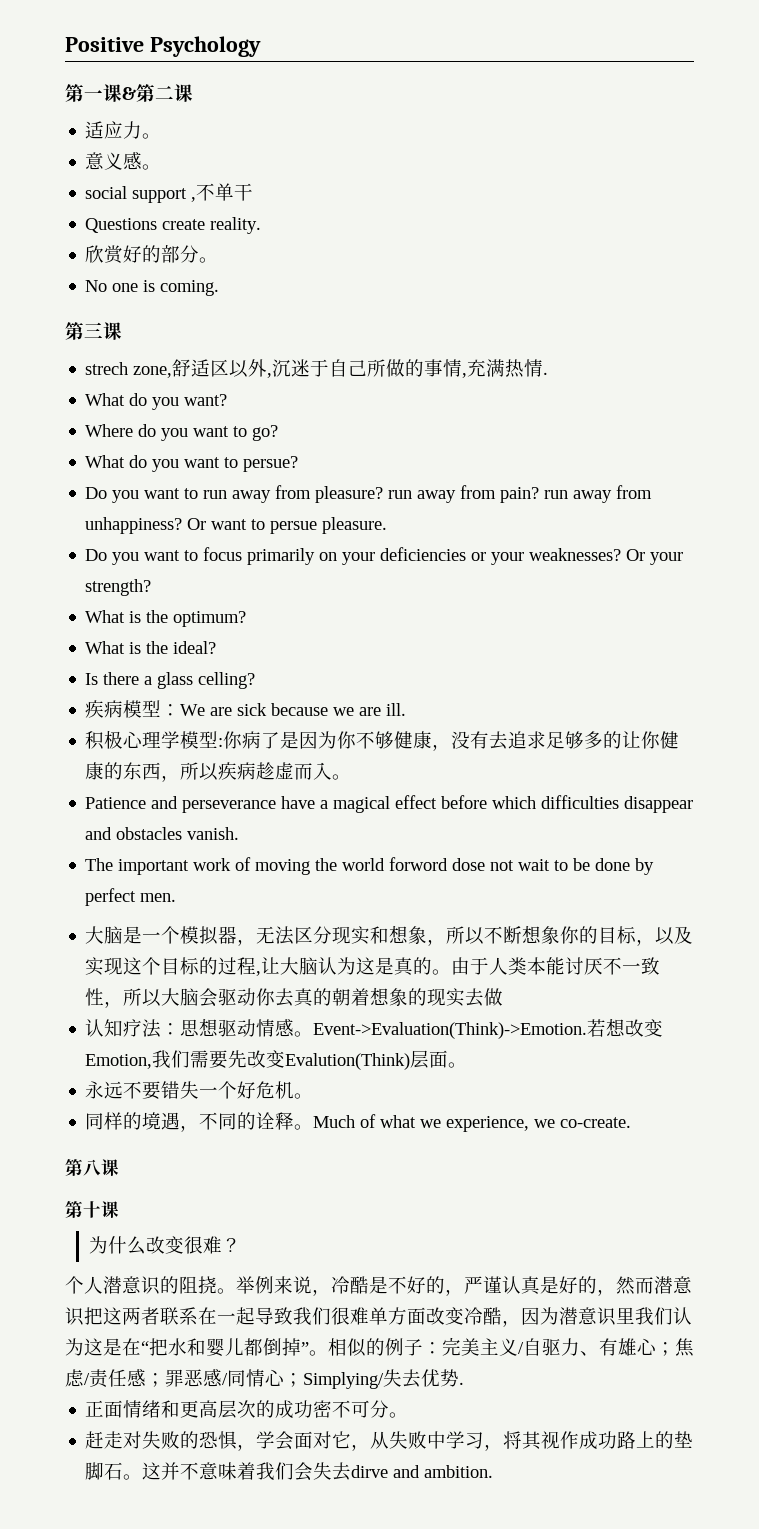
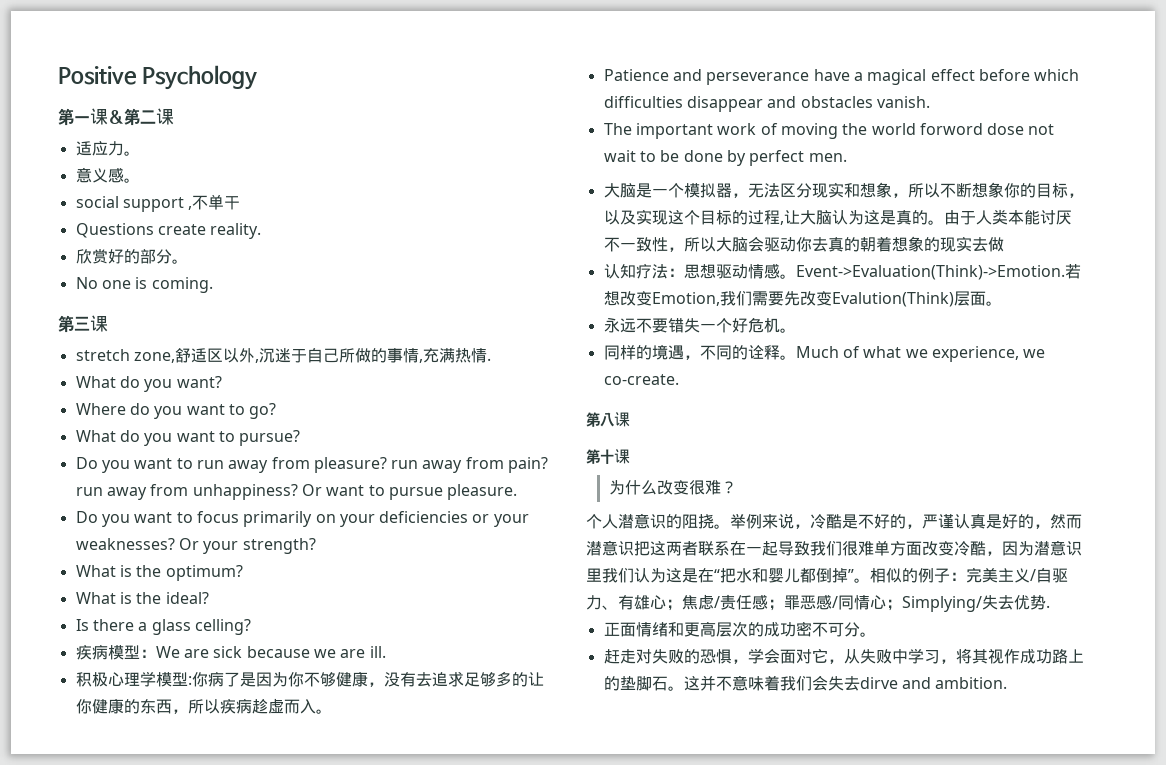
- strech zone,舒适区以外,沉迷于自己所做的事情,充满热情.
+ stretch zone,舒适区以外,沉迷于自己所做的事情,充满热情.
- What do you want to persue?
+ What do you want to pursue?
- Or want to persue pleasure.
+ Or want to pursue pleasure.

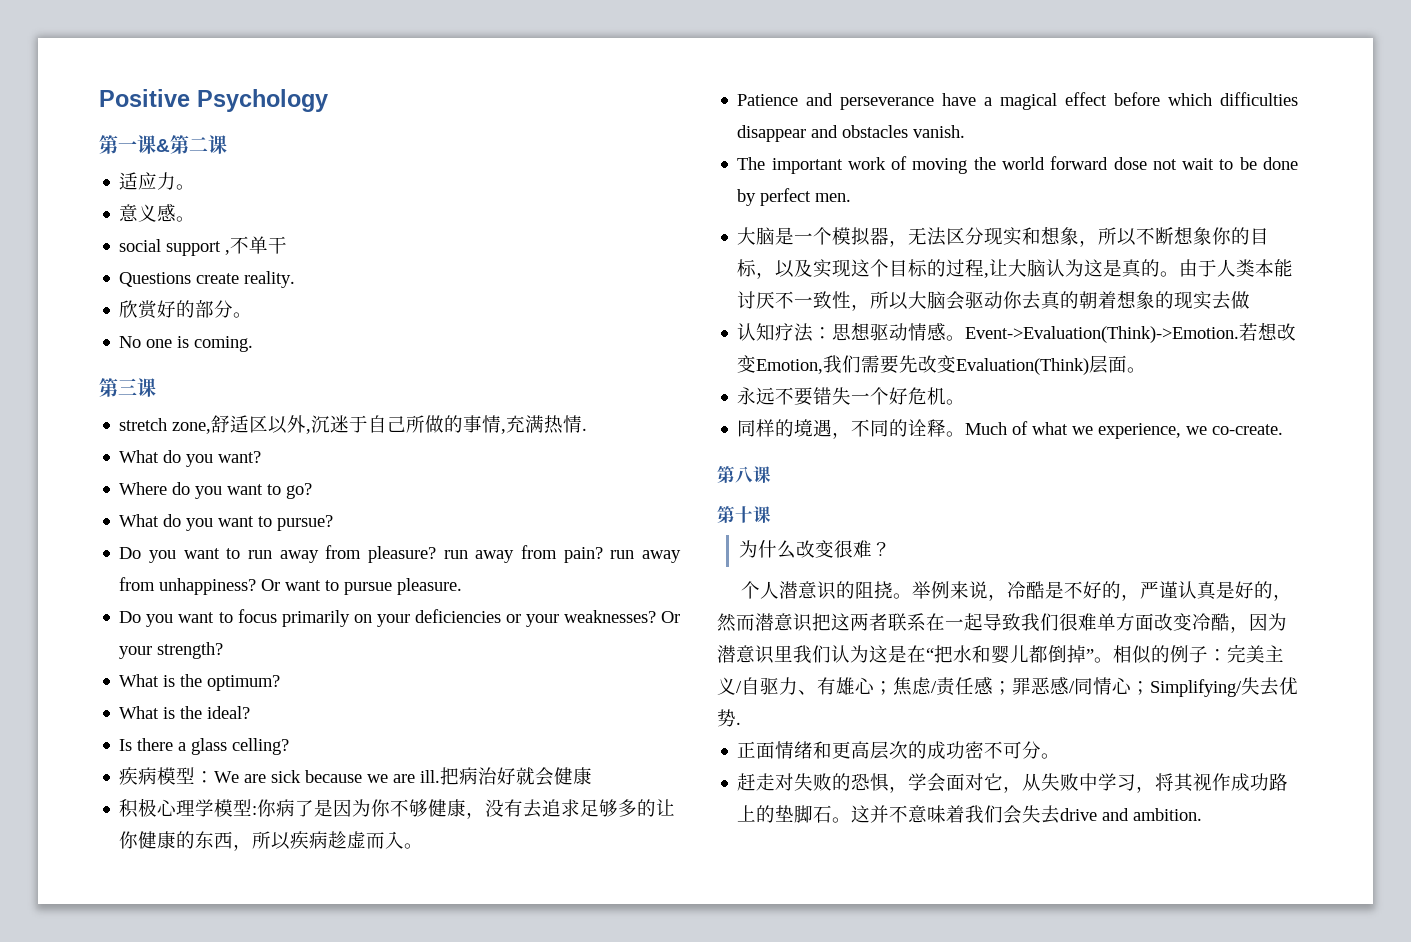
+ 把病治好就会健康
- The important work of moving the world forword dose not wait to be done by perfect men.
+ The important work of moving the world forward dose not wait to be done by perfect men.
- 若想改变Emotion,我们需要先改变Evalution(Think)层面。
+ 若想改变Emotion,我们需要先改变Evaluation(Think)层面。
- 相似的例子：完美主义/自驱力、有雄心；焦虑/责任感；罪恶感/同情心；Simplying/失去优势.
+ 相似的例子：完美主义/自驱力、有雄心；焦虑/责任感；罪恶感/同情心；Simplifying/失去优势.
- 这并不意味着我们会失去dirve and ambition.
+ 这并不意味着我们会失去drive and ambition.

